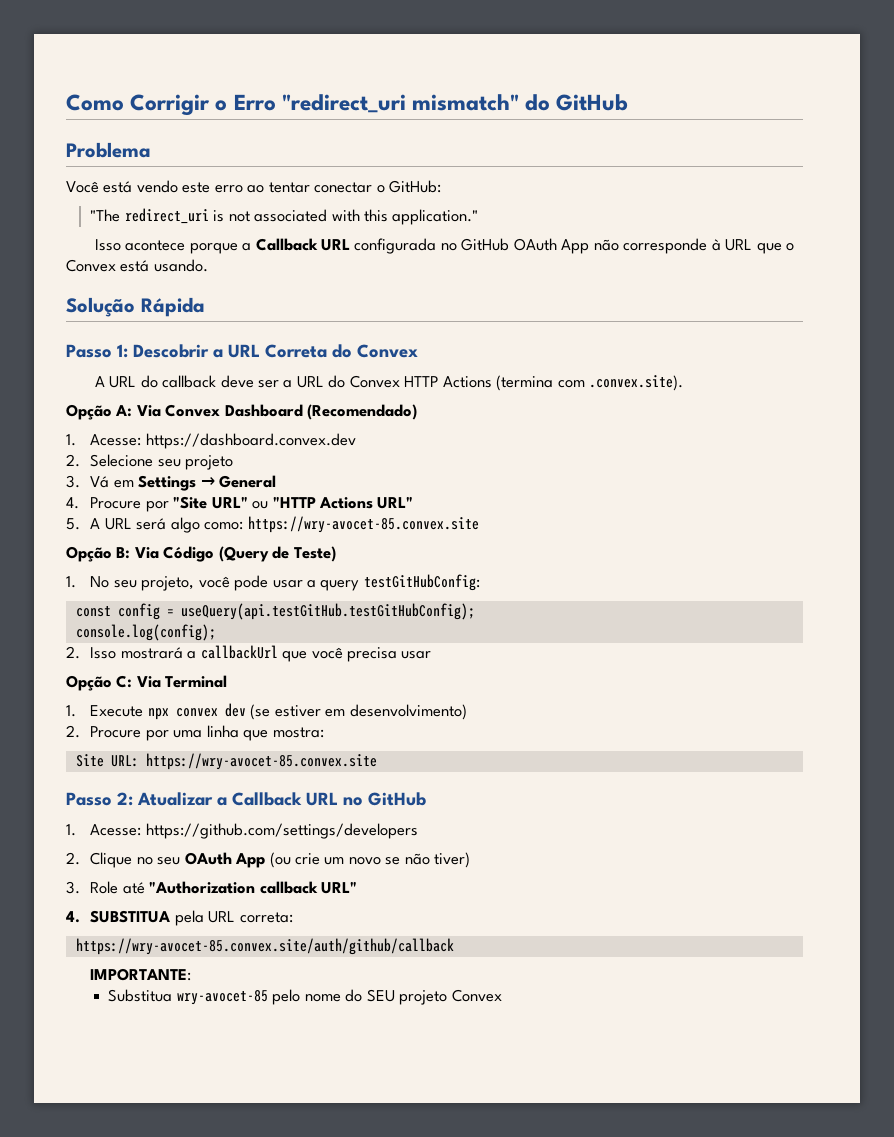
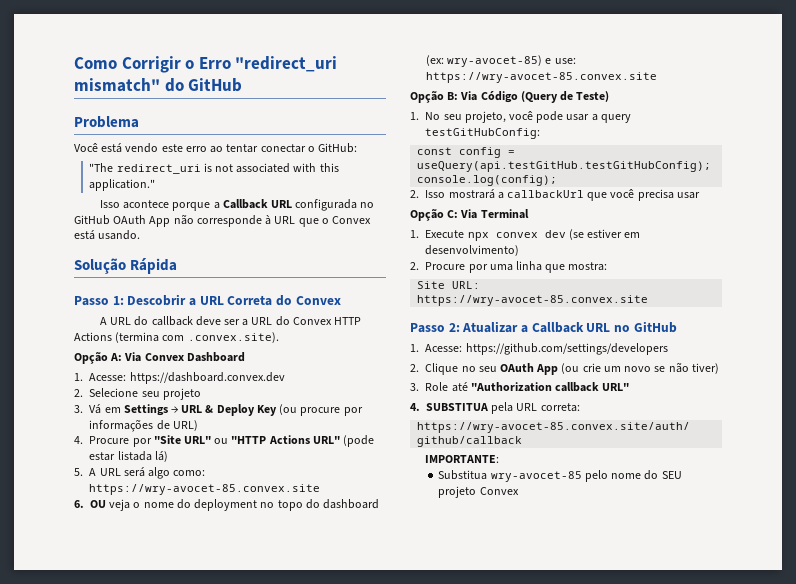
- Opção A: Via Convex Dashboard (Recomendado)
+ Opção A: Via Convex Dashboard
- 3. Vá em Settings → General
+ 3. Vá em Settings → URL & Deploy Key (ou procure por informações de URL)
- 4. Procure por "Site URL" ou "HTTP Actions URL"
+ 4. Procure por "Site URL" ou "HTTP Actions URL" (pode estar listada lá)
+ 6. OU veja o nome do deployment no topo do dashboard (ex: wry-avocet-85) e use: https://wry-avocet-85.convex.site

